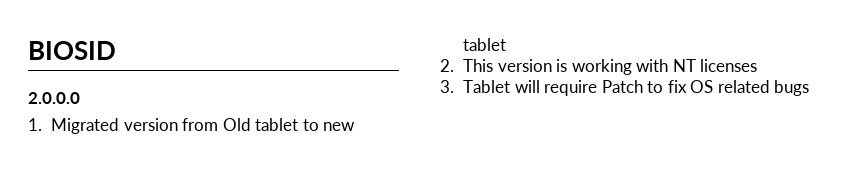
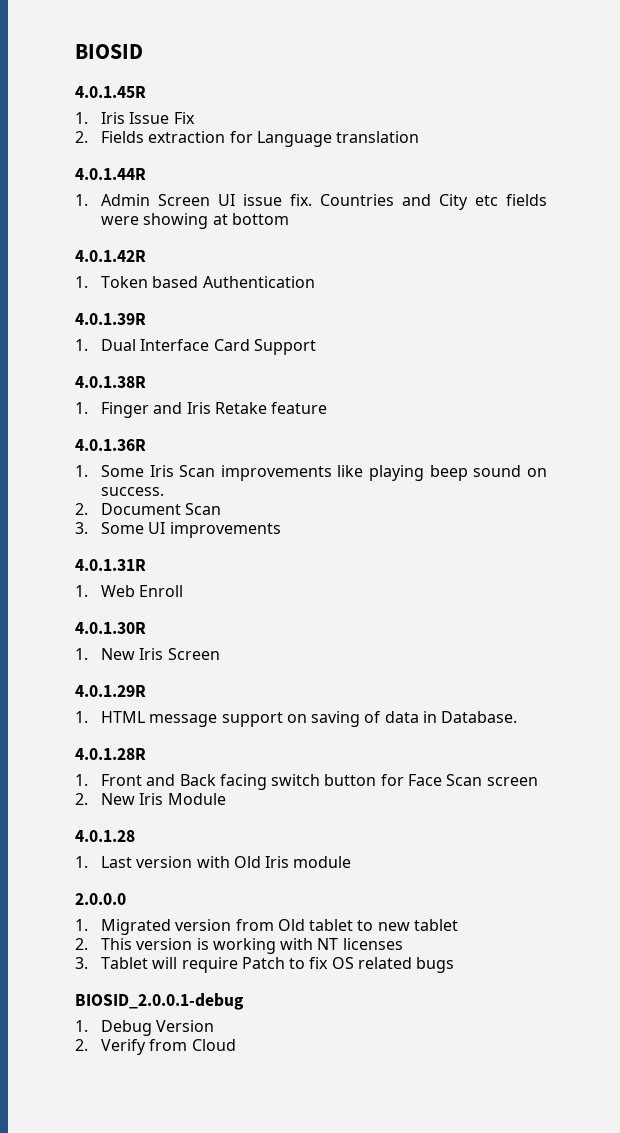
+ 4.0.1.45R
+ 1. Iris Issue Fix
+ 2. Fields extraction for Language translation
+ 4.0.1.44R
+ 1. Admin Screen UI issue fix. Countries and City etc fields were showing at bottom
+ 4.0.1.42R
+ 1. Token based Authentication
+ 4.0.1.39R
+ 1. Dual Interface Card Support
+ 4.0.1.38R
+ 1. Finger and Iris Retake feature
+ 4.0.1.36R
+ 1. Some Iris Scan improvements like playing beep sound on success.
+ 2. Document Scan
+ 3. Some UI improvements
+ 4.0.1.31R
+ 1. Web Enroll
+ 4.0.1.30R
+ 1. New Iris Screen
+ 4.0.1.29R
+ 1. HTML message support on saving of data in Database.
+ 4.0.1.28R
+ 1. Front and Back facing switch button for Face Scan screen
+ 2. New Iris Module
+ 4.0.1.28
+ 1. Last version with Old Iris module
+ BIOSID_2.0.0.1-debug
+ 1. Debug Version
+ 2. Verify from Cloud

